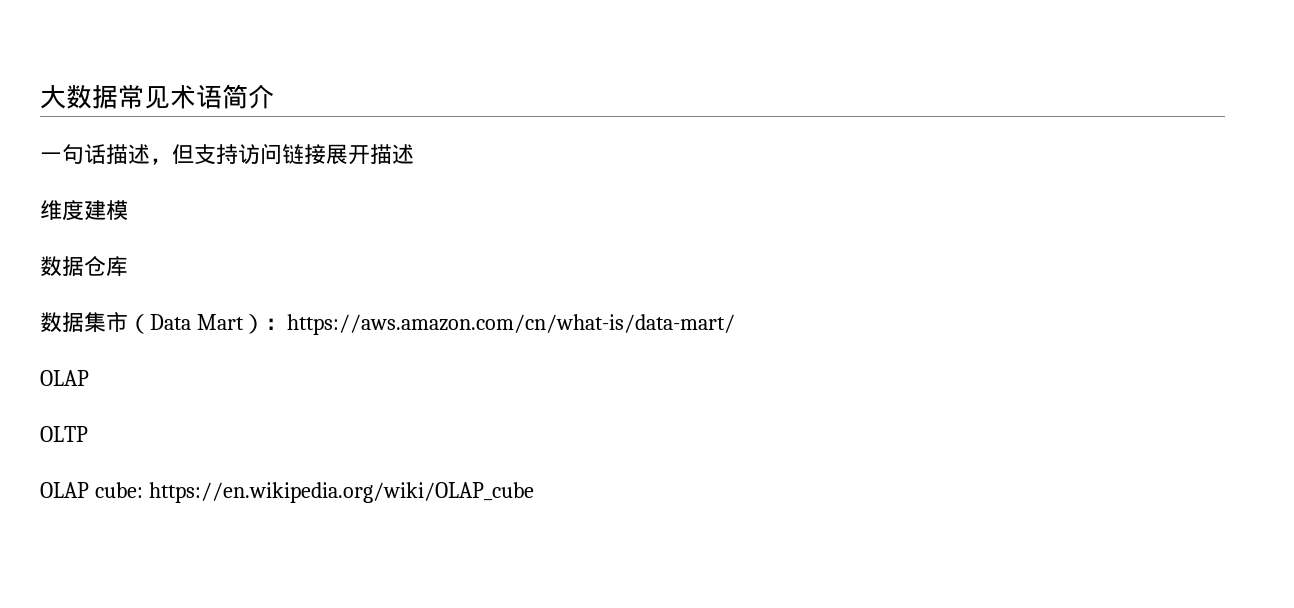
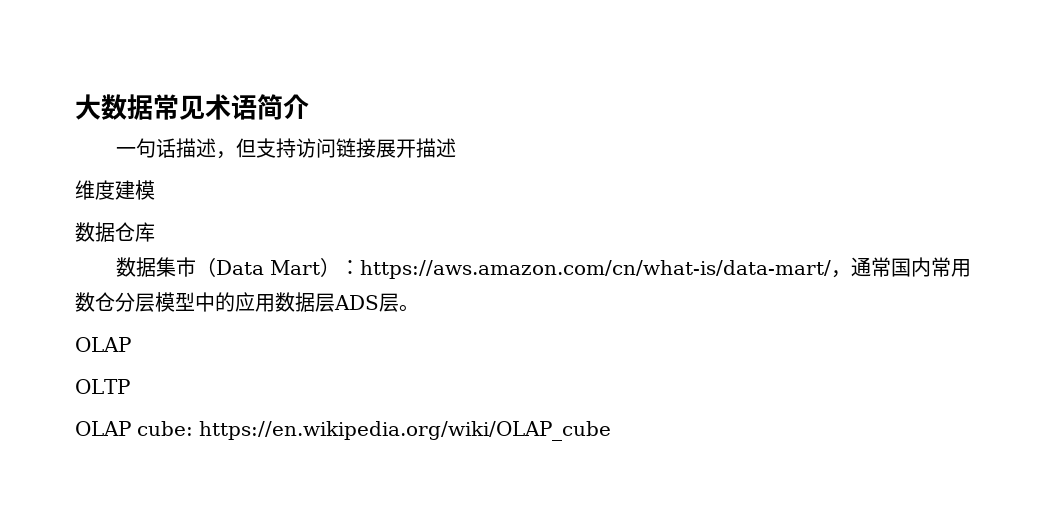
- 数据集市（Data Mart）：https://aws.amazon.com/cn/what-is/data-mart/
+ 数据集市（Data Mart）：https://aws.amazon.com/cn/what-is/data-mart/，通常国内常用数仓分层模型中的应用数据层ADS层。

